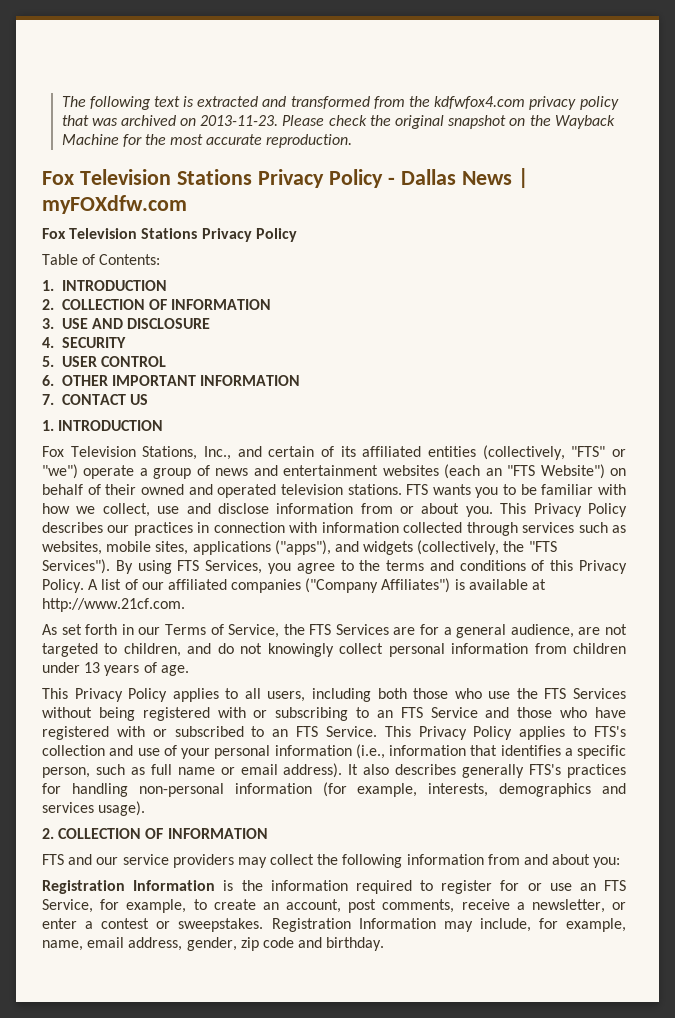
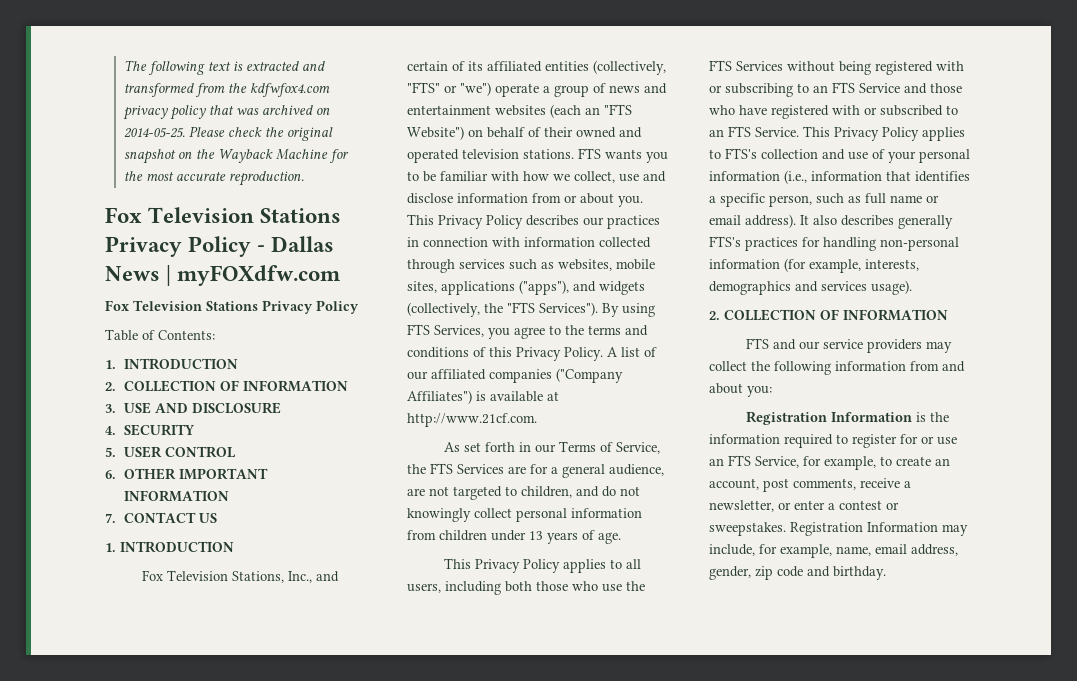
- The following text is extracted and transformed from the kdfwfox4.com privacy policy that was archived on 2013-11-23.
+ The following text is extracted and transformed from the kdfwfox4.com privacy policy that was archived on 2014-05-25.

